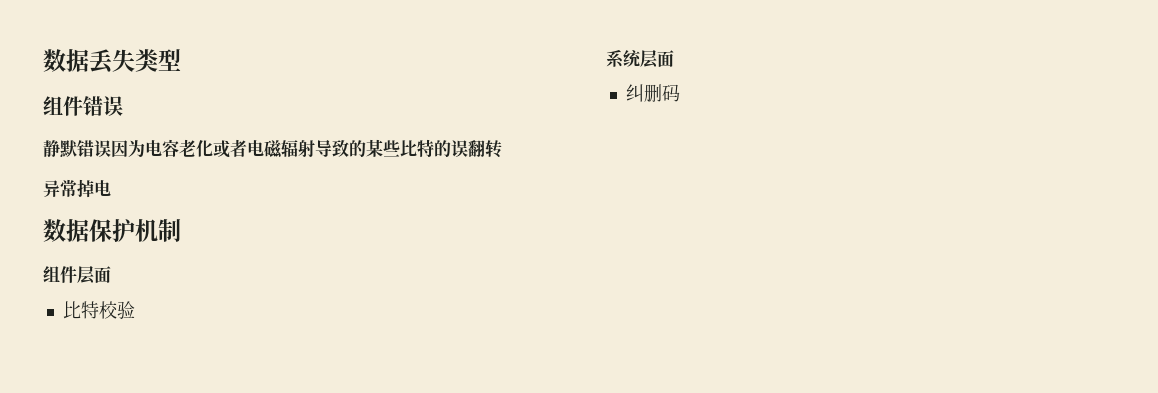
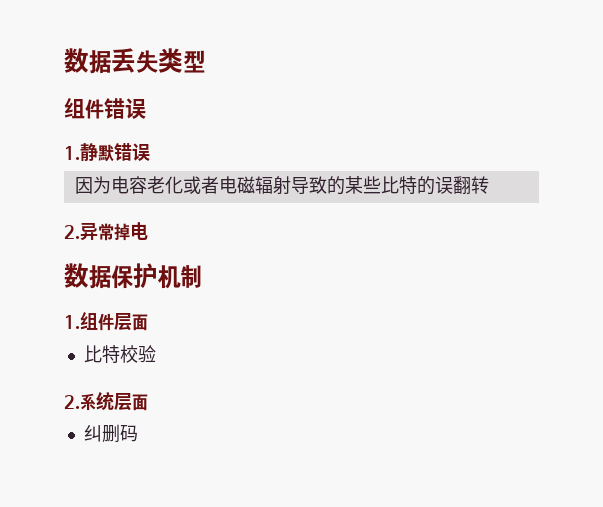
- 静默错误因为电容老化或者电磁辐射导致的某些比特的误翻转
+ 1.静默错误
+ 因为电容老化或者电磁辐射导致的某些比特的误翻转
- 异常掉电
+ 2.异常掉电
- 组件层面
+ 1.组件层面
- 系统层面
+ 2.系统层面

